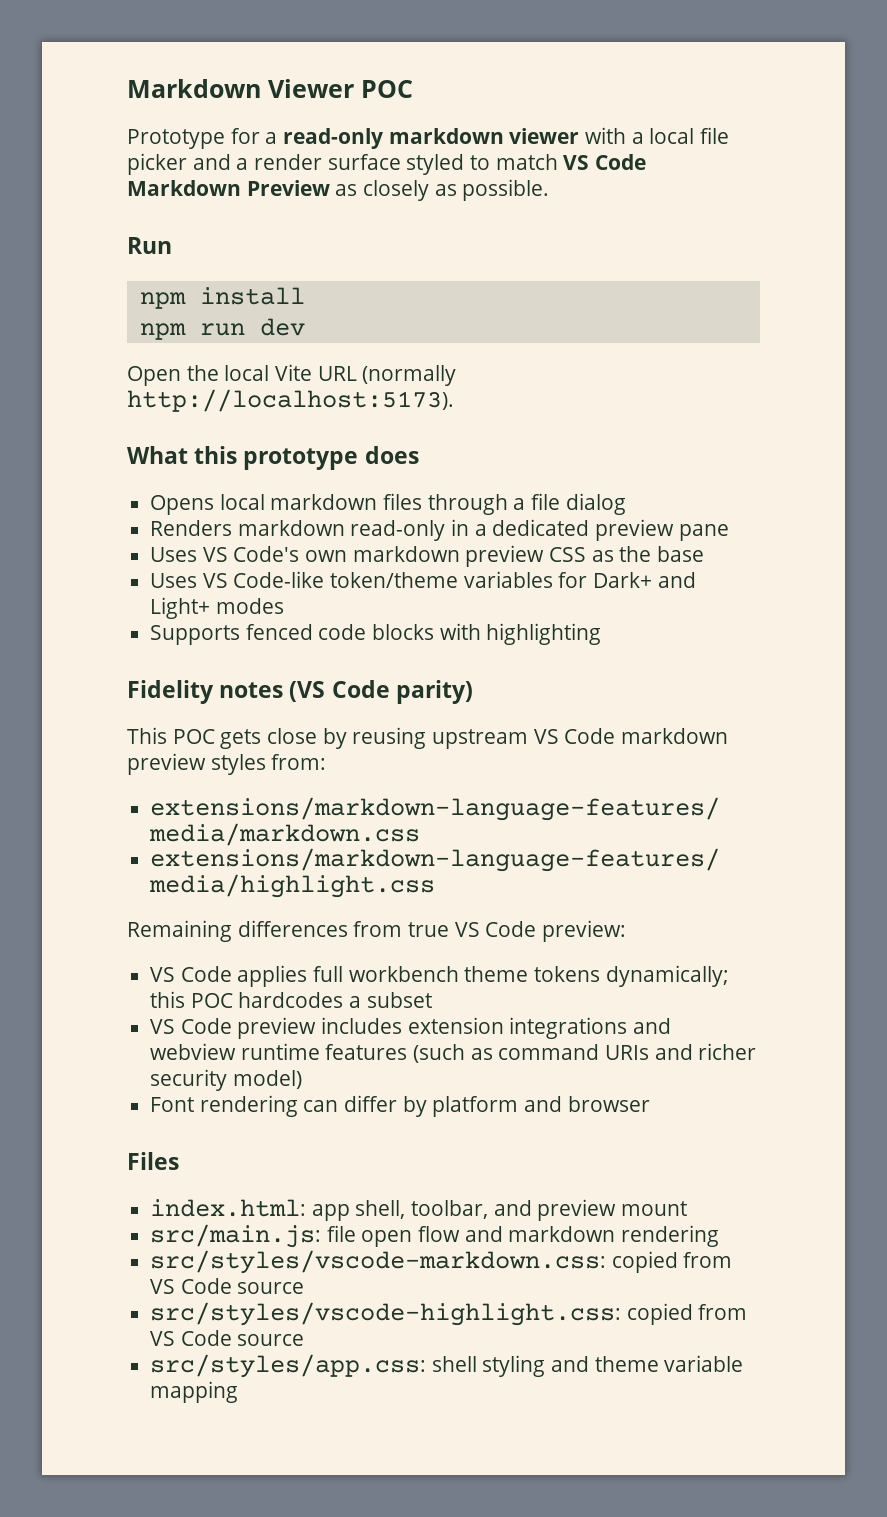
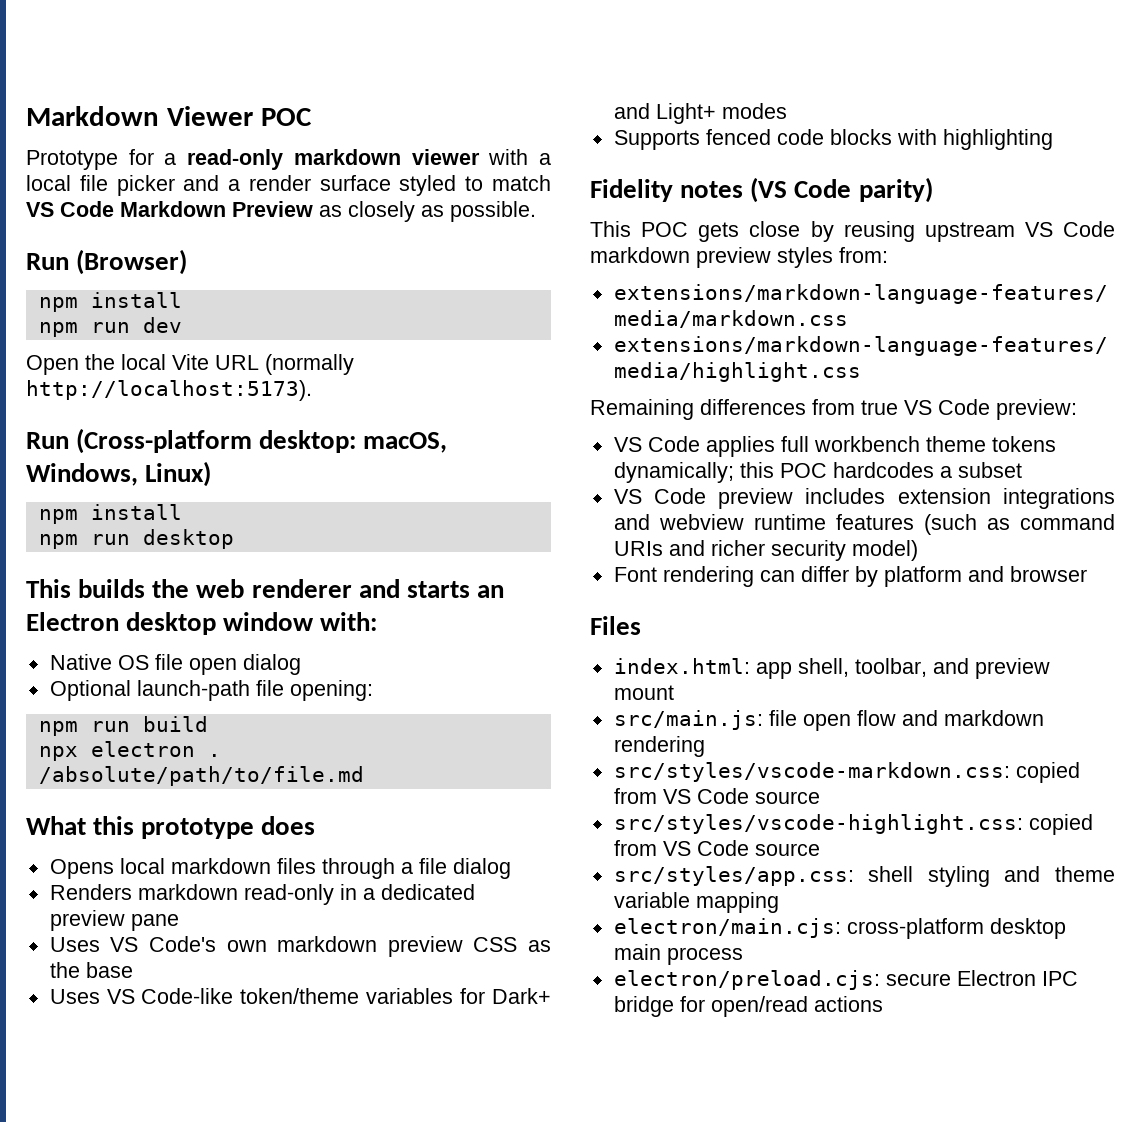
- Run
+ Run (Browser)
+ Run (Cross-platform desktop: macOS, Windows, Linux)
+ npm install
+ npm run desktop
+ This builds the web renderer and starts an Electron desktop window with:
+ Native OS file open dialog
+ Optional launch-path file opening:
+ npm run build
+ npx electron . /absolute/path/to/file.md
+ electron/main.cjs: cross-platform desktop main process
+ electron/preload.cjs: secure Electron IPC bridge for open/read actions

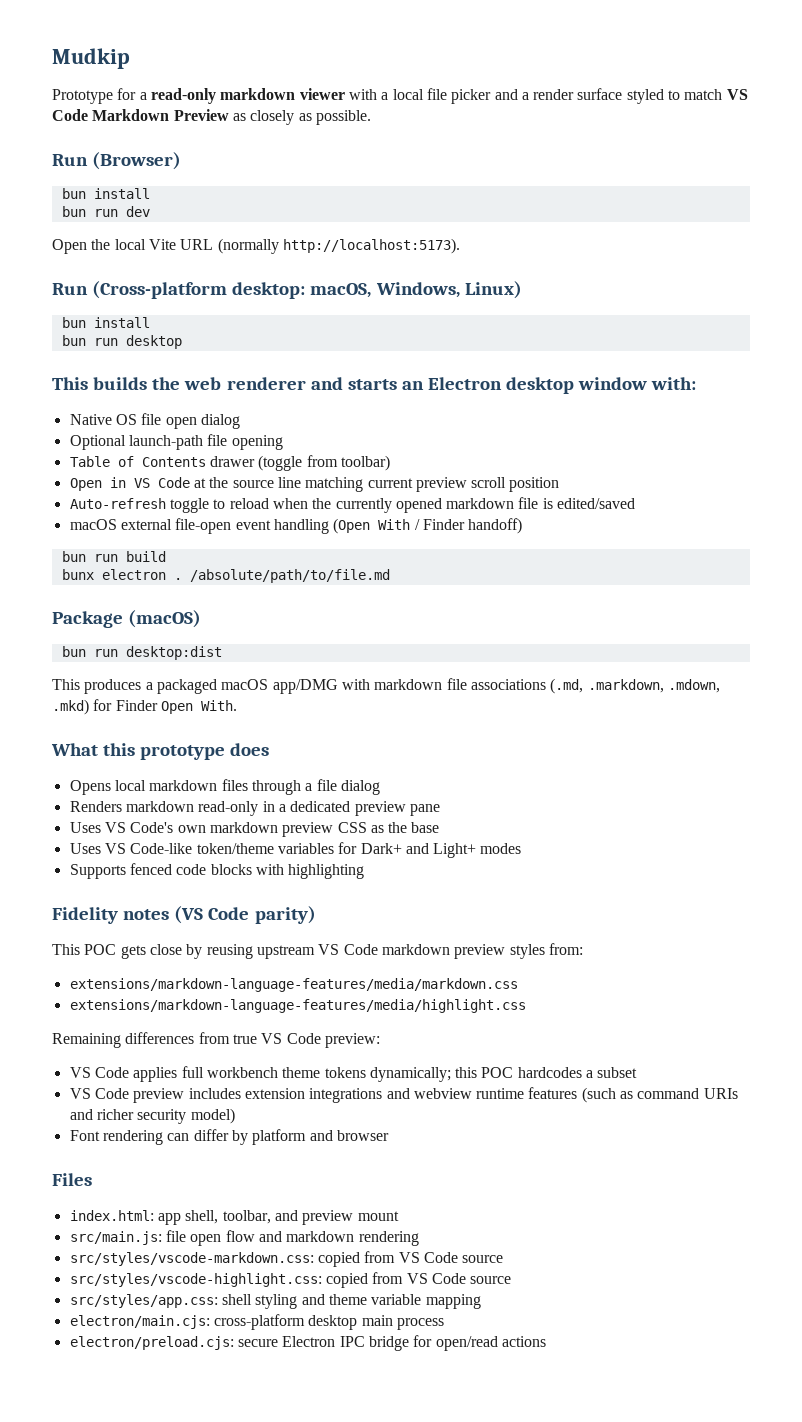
- Markdown Viewer POC
+ Mudkip
  Run (Browser)
- npm install
- npm run dev
+ bun install
+ bun run dev
  Run (Cross-platform desktop: macOS, Windows, Linux)
- npm install
- npm run desktop
+ bun install
+ bun run desktop
- Optional launch-path file opening:
- npm run build
+ Optional launch-path file opening
+ Table of Contents drawer (toggle from toolbar)
+ Open in VS Code at the source line matching current preview scroll position
+ Auto-refresh toggle to reload when the currently opened markdown file is edited/saved
+ macOS external file-open event handling (Open With / Finder handoff)
+ bun run build
- npx electron .
+ bunx electron .
+ Package (macOS)
+ bun run desktop:dist
+ This produces a packaged macOS app/DMG with markdown file associations (.md, .markdown, .mdown, .mkd) for Finder Open With.

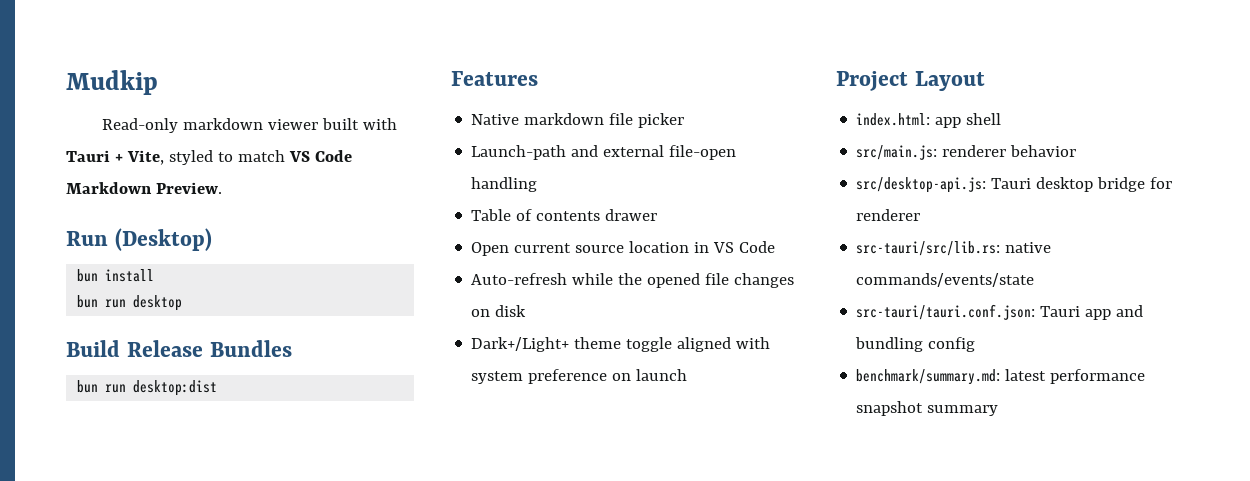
- Prototype for a read-only markdown viewer with a local file picker and a render surface styled to match VS Code Markdown Preview as closely as possible.
- Run (Browser)
- bun install
- bun run dev
- Open the local Vite URL (normally http://localhost:5173).
- Run (Cross-platform desktop: macOS, Windows, Linux)
+ Read-only markdown viewer built with Tauri + Vite, styled to match VS Code Markdown Preview.
+ Run (Desktop)
- This builds the web renderer and starts an Electron desktop window with:
- Native OS file open dialog
- Optional launch-path file opening
- Table of Contents drawer (toggle from toolbar)
- Open in VS Code at the source line matching current preview scroll position
- Auto-refresh toggle to reload when the currently opened markdown file is edited/saved
- macOS external file-open event handling (Open With / Finder handoff)
- bun run build
- bunx electron . /absolute/path/to/file.md
- Package (macOS)
+ Build Release Bundles
  bun run desktop:dist
- This produces a packaged macOS app/DMG with markdown file associations (.md, .markdown, .mdown, .mkd) for Finder Open With.
- What this prototype does
- Opens local markdown files through a file dialog
- Renders markdown read-only in a dedicated preview pane
- Uses VS Code's own markdown preview CSS as the base
- Uses VS Code-like token/theme variables for Dark+ and Light+ modes
- Supports fenced code blocks with highlighting
- Fidelity notes (VS Code parity)
- This POC gets close by reusing upstream VS Code markdown preview styles from:
- extensions/markdown-language-features/media/markdown.css
- extensions/markdown-language-features/media/highlight.css
- Remaining differences from true VS Code preview:
- VS Code applies full workbench theme tokens dynamically; this POC hardcodes a subset
- VS Code preview includes extension integrations and webview runtime features (such as command URIs and richer security model)
- Font rendering can differ by platform and browser
- Files
- index.html: app shell, toolbar, and preview mount
- src/main.js: file open flow and markdown rendering
- src/styles/vscode-markdown.css: copied from VS Code source
- src/styles/vscode-highlight.css: copied from VS Code source
- src/styles/app.css: shell styling and theme variable mapping
- electron/main.cjs: cross-platform desktop main process
- electron/preload.cjs: secure Electron IPC bridge for open/read actions
+ Features
+ Native markdown file picker
+ Launch-path and external file-open handling
+ Table of contents drawer
+ Open current source location in VS Code
+ Auto-refresh while the opened file changes on disk
+ Dark+/Light+ theme toggle aligned with system preference on launch
+ Project Layout
+ index.html: app shell
+ src/main.js: renderer behavior
+ src/desktop-api.js: Tauri desktop bridge for renderer
+ src-tauri/src/lib.rs: native commands/events/state
+ src-tauri/tauri.conf.json: Tauri app and bundling config
+ benchmark/summary.md: latest performance snapshot summary

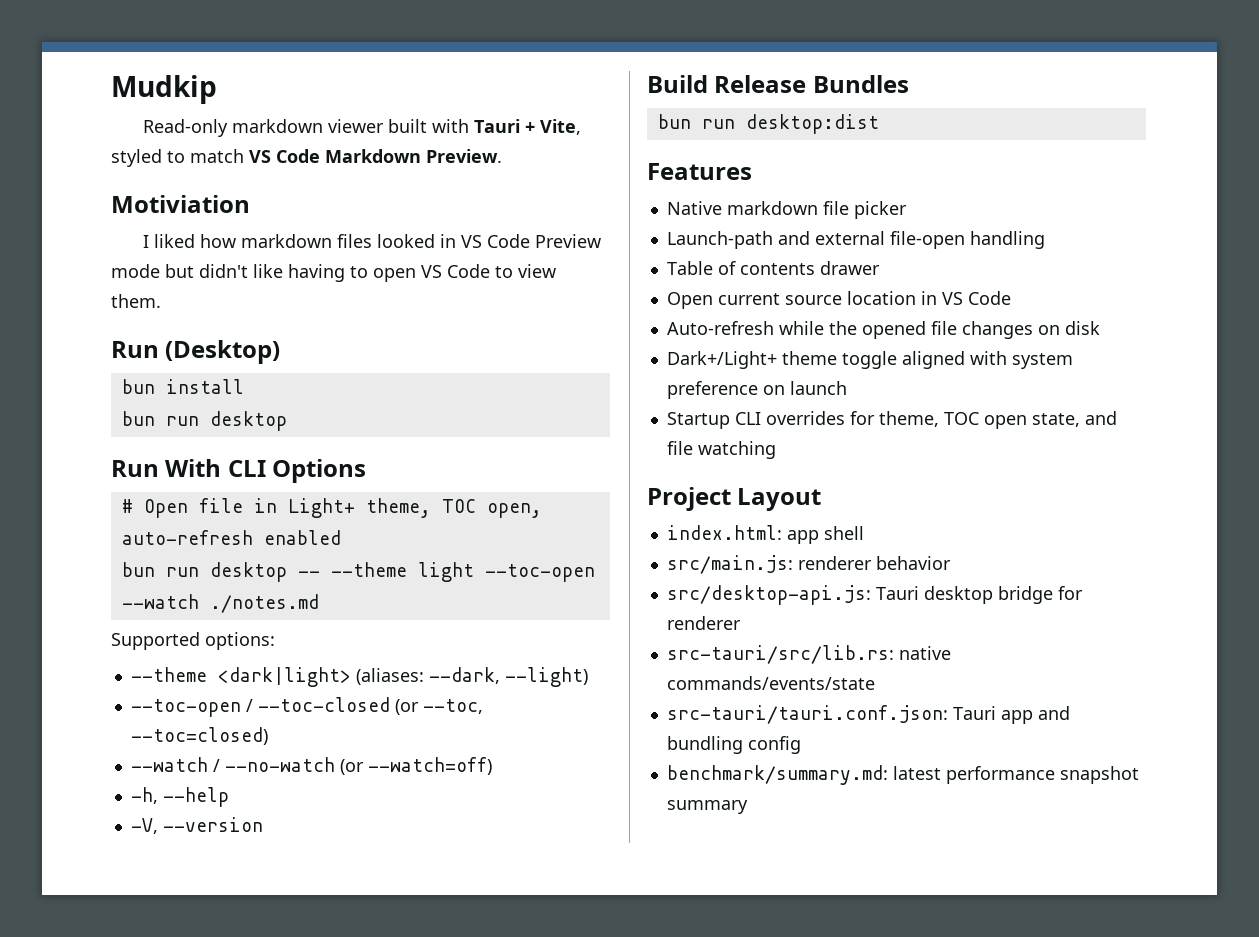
+ Motiviation
+ I liked how markdown files looked in VS Code Preview mode but didn't like having to open VS Code to view them.
+ Run With CLI Options
+ # Open file in Light+ theme, TOC open, auto-refresh enabled
+ bun run desktop -- --theme light --toc-open --watch ./notes.md
+ Supported options:
+ --theme <dark|light> (aliases: --dark, --light)
+ --toc-open / --toc-closed (or --toc, --toc=closed)
+ --watch / --no-watch (or --watch=off)
+ -h, --help
+ -V, --version
+ Startup CLI overrides for theme, TOC open state, and file watching

